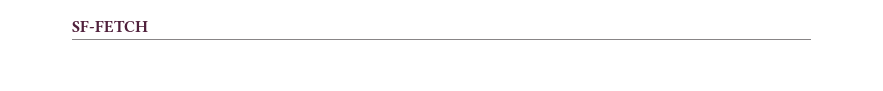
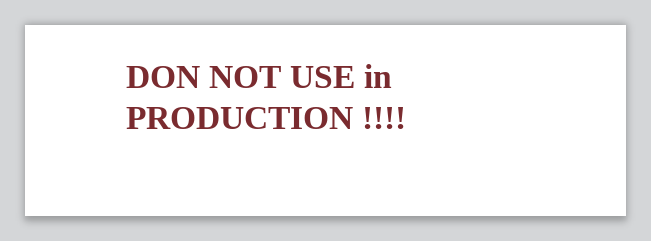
- SF-FETCH
+ DON NOT USE in PRODUCTION !!!!

